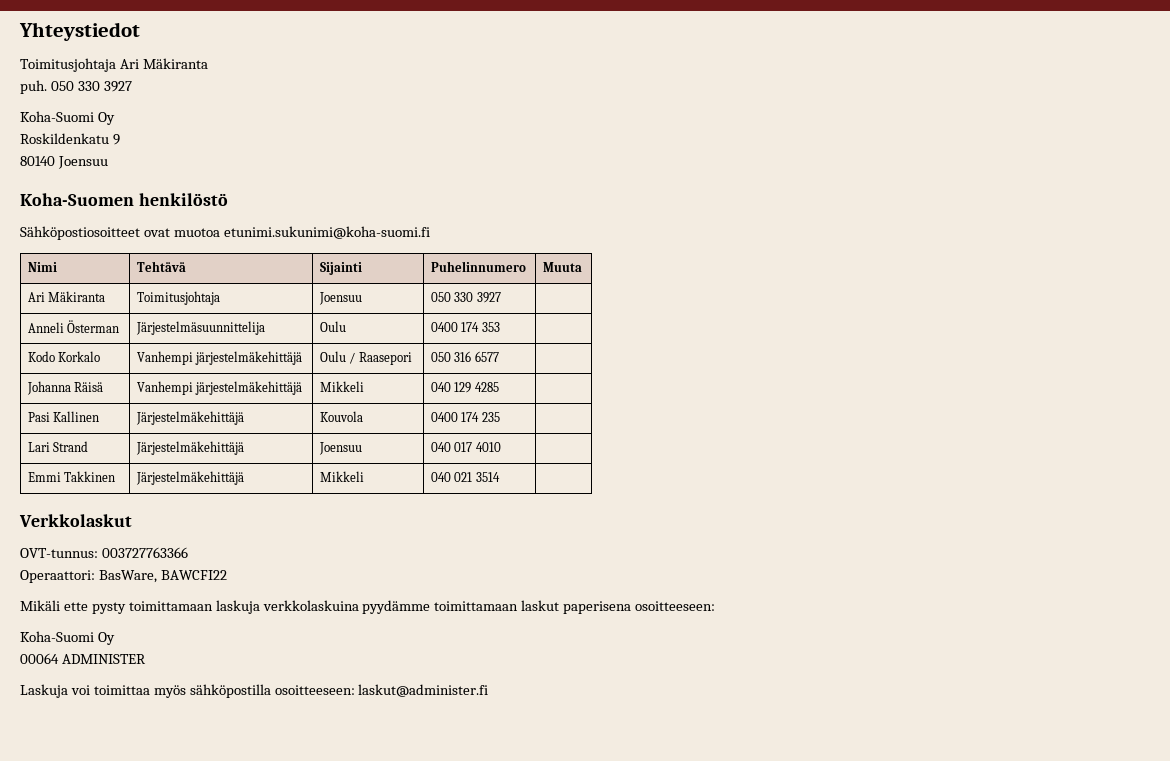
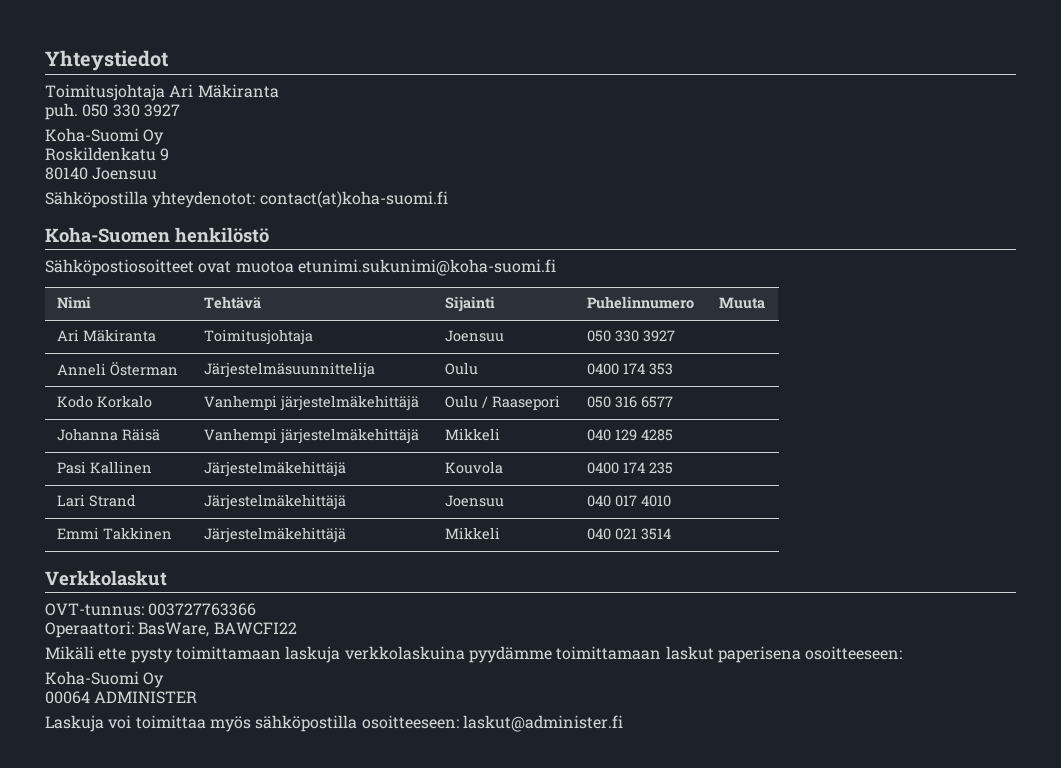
+ Sähköpostilla yhteydenotot: contact(at)koha-suomi.fi

